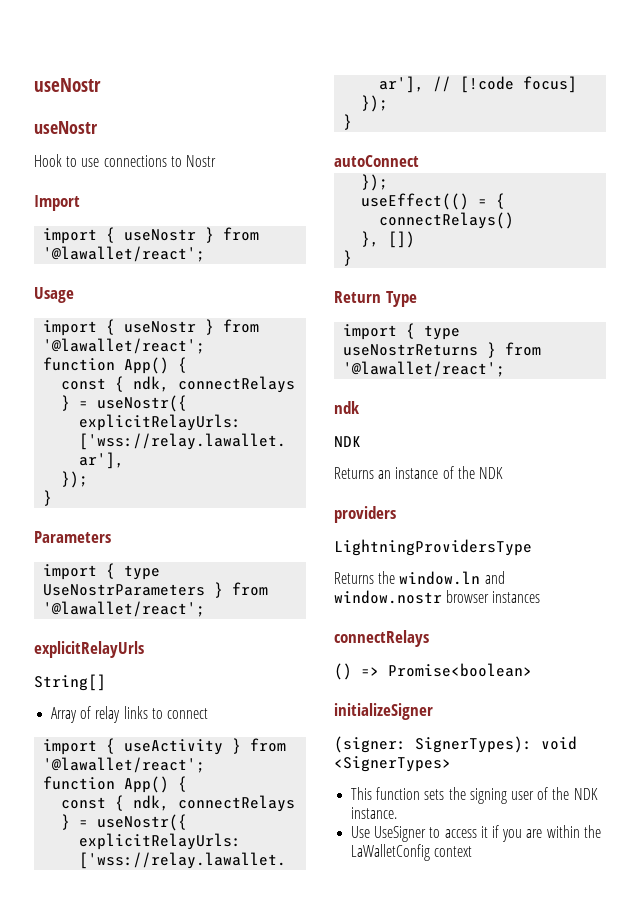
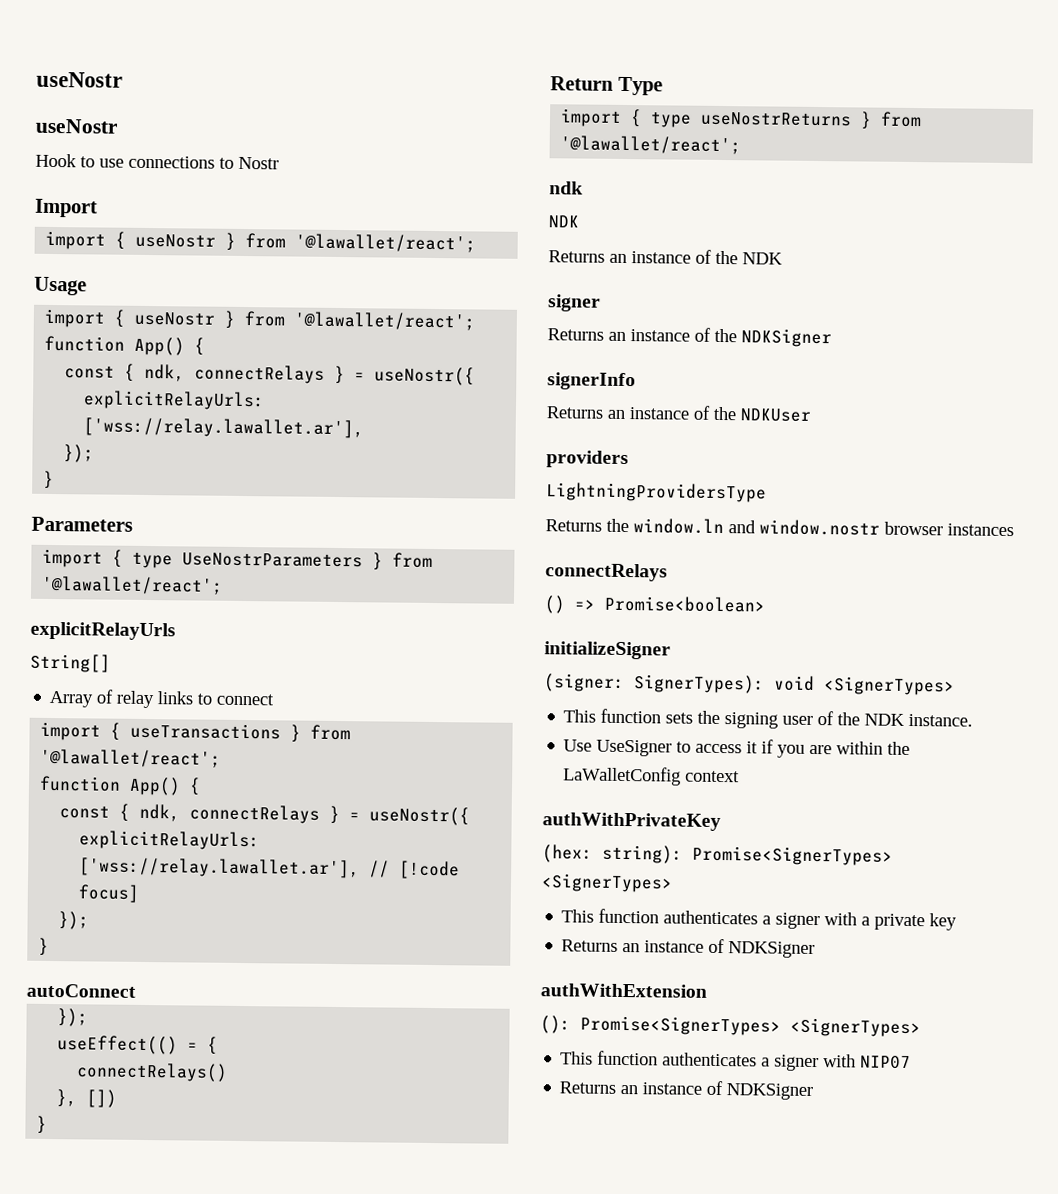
- import { useActivity } from '@lawallet/react';
+ import { useTransactions } from '@lawallet/react';
  Returns an instance of the NDK
+ signer
+ Returns an instance of the NDKSigner
+ signerInfo
+ Returns an instance of the NDKUser
+ authWithPrivateKey
+ (hex: string): Promise<SignerTypes> <SignerTypes>
+ This function authenticates a signer with a private key
+ Returns an instance of NDKSigner
+ authWithExtension
+ (): Promise<SignerTypes> <SignerTypes>
+ This function authenticates a signer with NIP07
+ Returns an instance of NDKSigner

